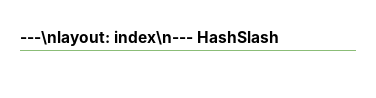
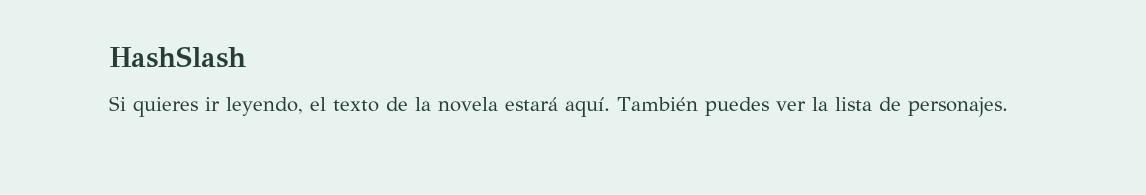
- ---\nlayout: index\n--- HashSlash
+ HashSlash
+ Si quieres ir leyendo, el texto de la novela estará aquí. También puedes ver la lista de personajes.

